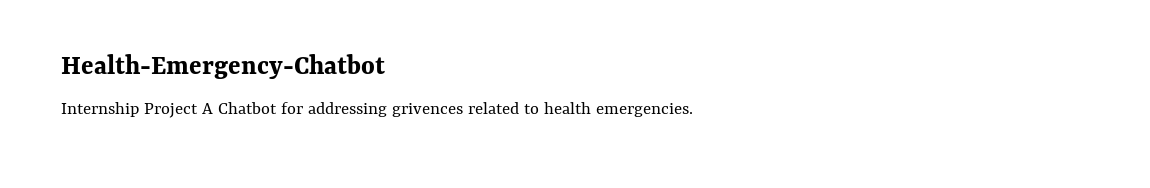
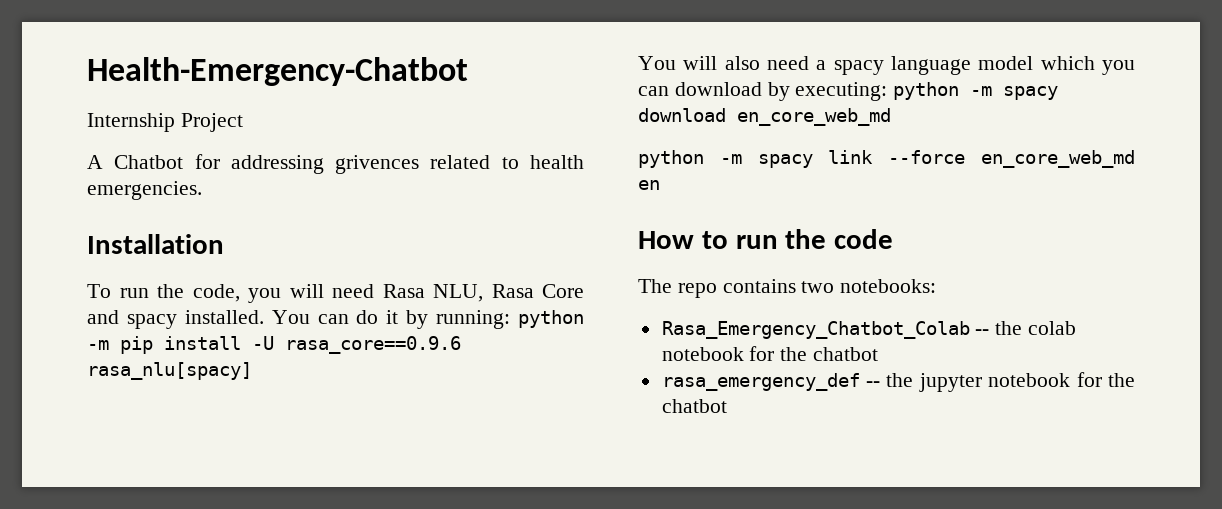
- Internship Project A Chatbot for addressing grivences related to health emergencies.
+ Internship Project
+ A Chatbot for addressing grivences related to health emergencies.
+ Installation
+ To run the code, you will need Rasa NLU, Rasa Core and spacy installed. You can do it by running: python -m pip install -U rasa_core==0.9.6 rasa_nlu[spacy]
+ You will also need a spacy language model which you can download by executing: python -m spacy download en_core_web_md
+ python -m spacy link --force en_core_web_md en
+ How to run the code
+ The repo contains two notebooks:
+ Rasa_Emergency_Chatbot_Colab -- the colab notebook for the chatbot
+ rasa_emergency_def -- the jupyter notebook for the chatbot

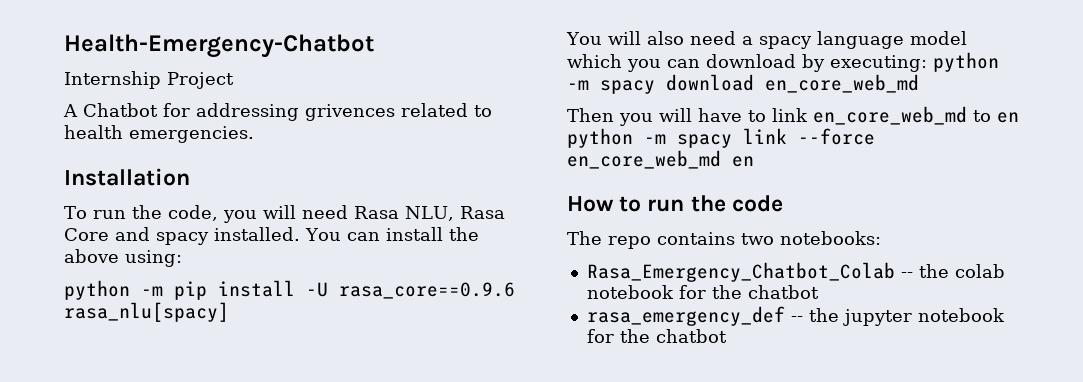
- You can do it by running: python -m pip install -U rasa_core==0.9.6 rasa_nlu[spacy]
+ You can install the above using:
+ python -m pip install -U rasa_core==0.9.6 rasa_nlu[spacy]
- python -m spacy link --force en_core_web_md en
+ Then you will have to link en_core_web_md to en python -m spacy link --force en_core_web_md en

